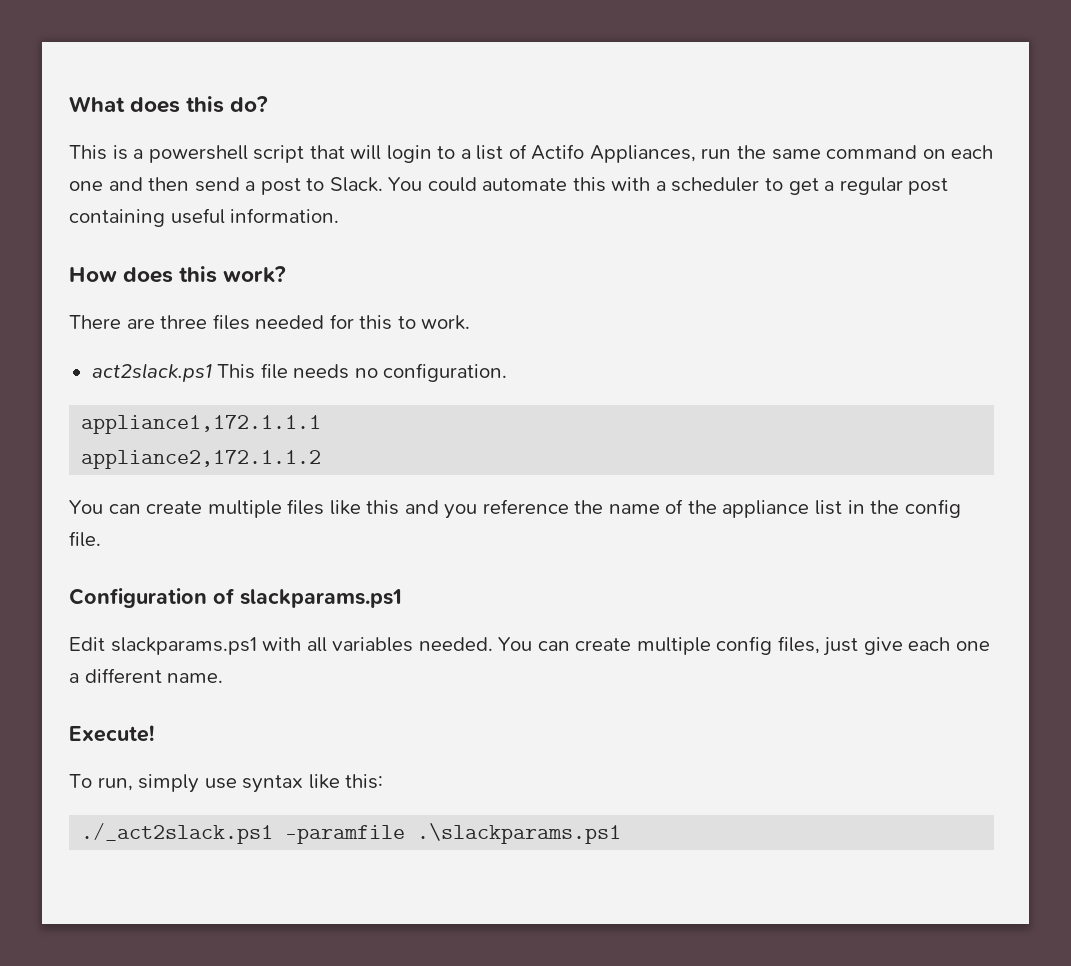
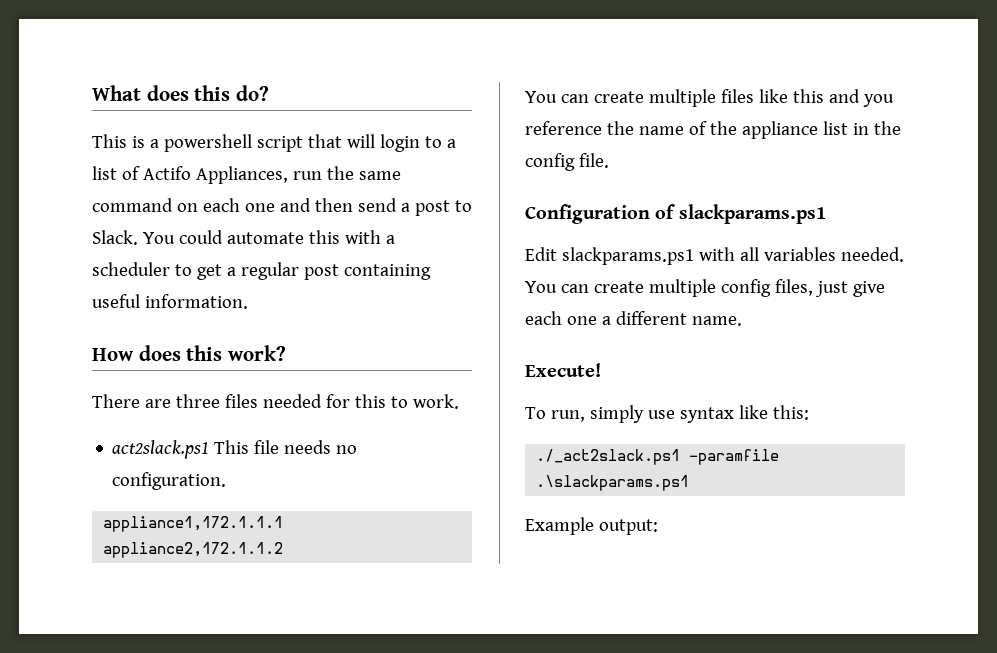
+ Example output:

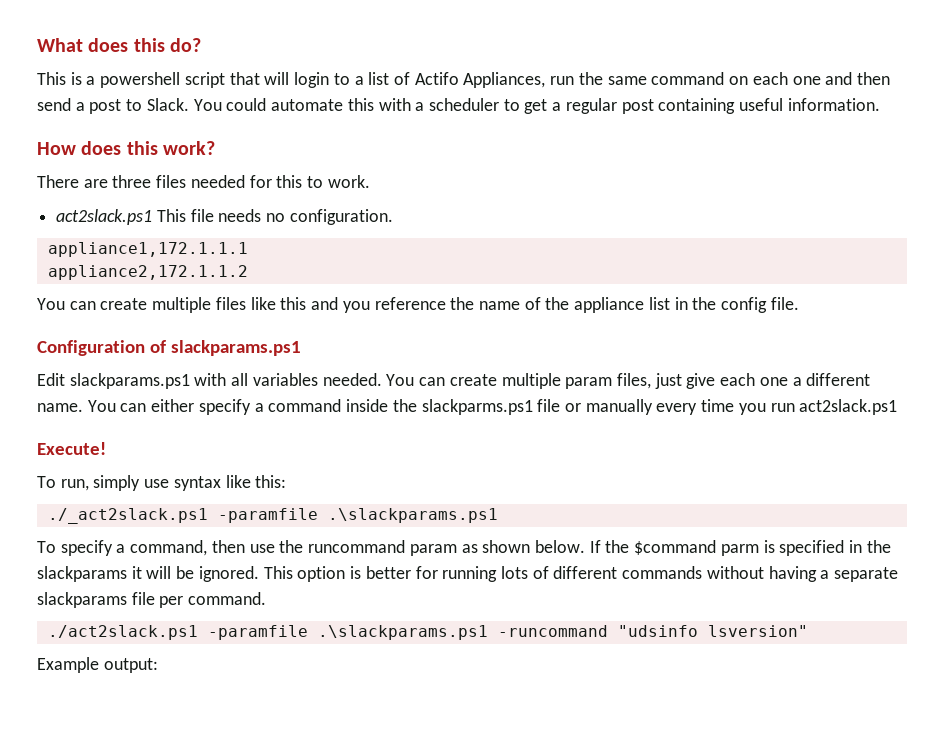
- You can create multiple config files, just give each one a different name.
+ You can create multiple param files, just give each one a different name. You can either specify a command inside the slackparms.ps1 file or manually every time you run act2slack.ps1
+ To specify a command, then use the runcommand param as shown below. If the $command parm is specified in the slackparams it will be ignored. This option is better for running lots of different commands without having a separate slackparams file per command.
+ ./act2slack.ps1 -paramfile .\slackparams.ps1 -runcommand "udsinfo lsversion"

